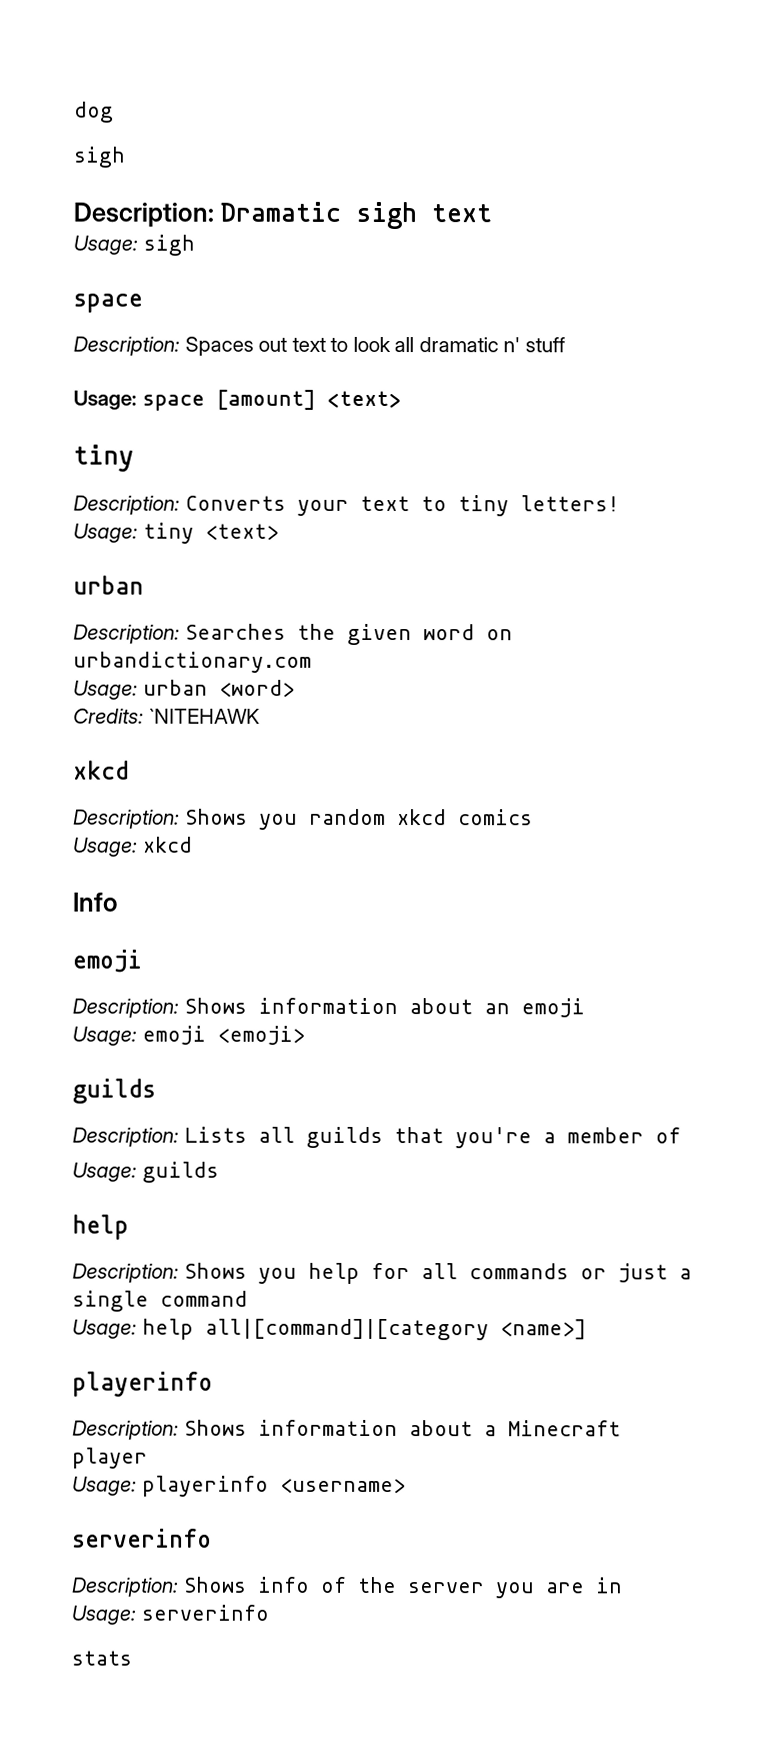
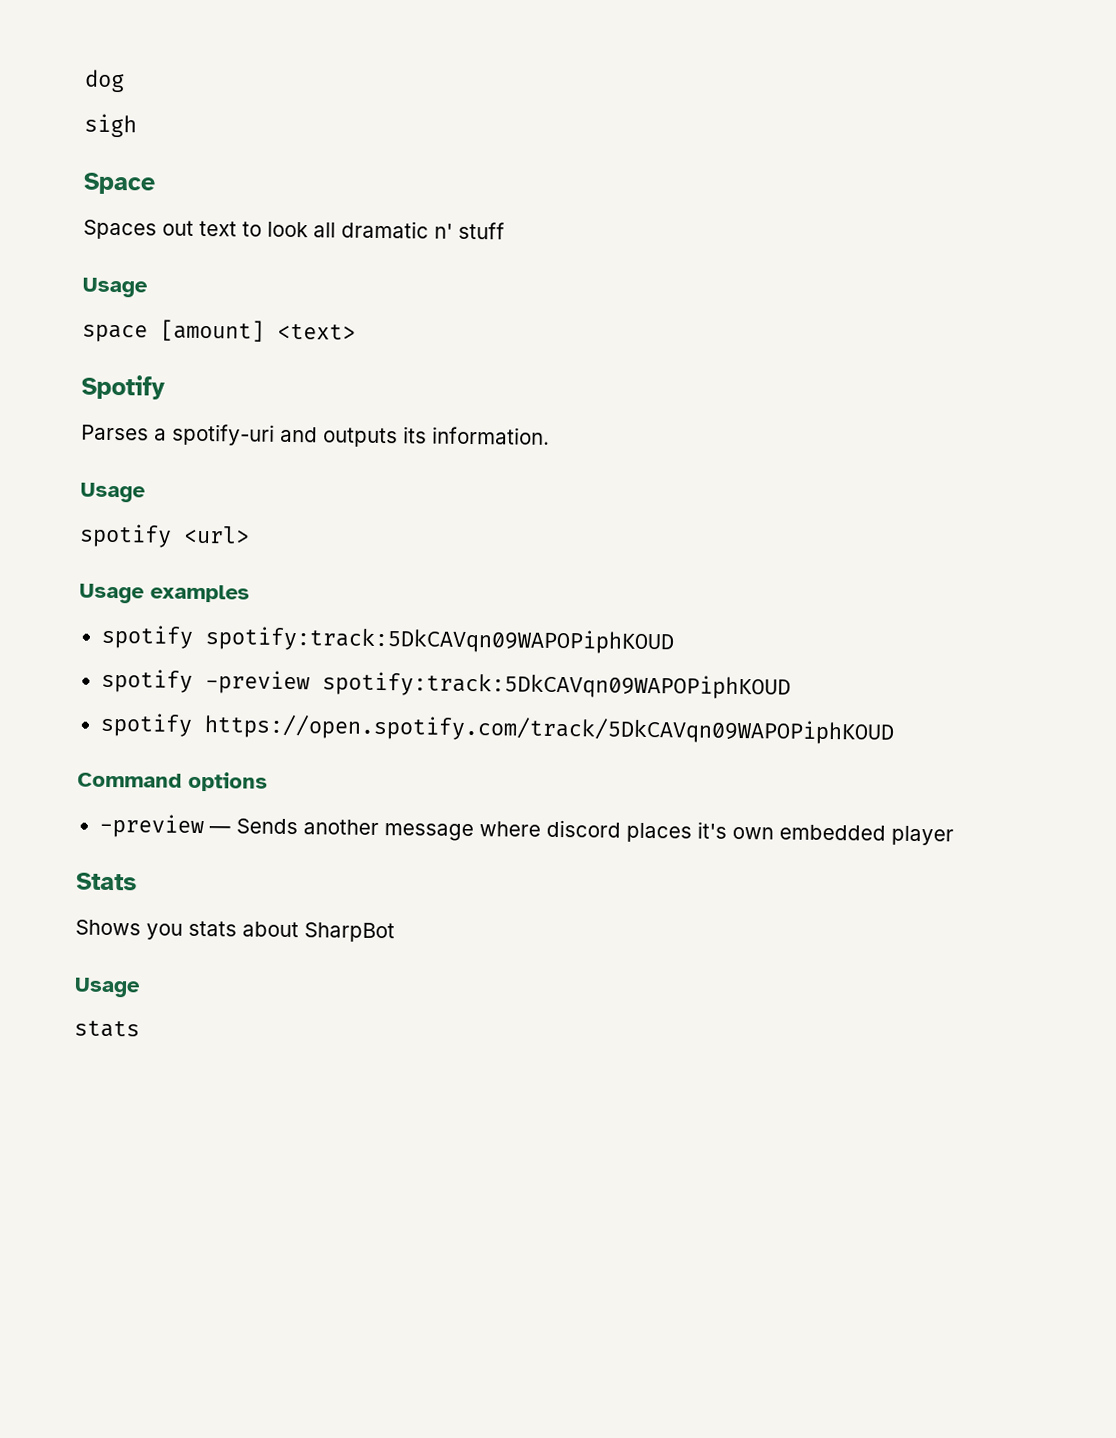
- Description: Dramatic sigh text
- Usage: sigh
- space
- Description: Spaces out text to look all dramatic n' stuff
- Usage: space [amount] <text>
- tiny
- Description: Converts your text to tiny letters!
- Usage: tiny <text>
- urban
- Description: Searches the given word on urbandictionary.com
- Usage: urban <word>
- Credits: `NITEHAWK
- xkcd
- Description: Shows you random xkcd comics
- Usage: xkcd
- Info
- emoji
- Description: Shows information about an emoji
- Usage: emoji <emoji>
- guilds
- Description: Lists all guilds that you're a member of
- Usage: guilds
- help
- Description: Shows you help for all commands or just a single command
- Usage: help all|[command]|[category <name>]
- playerinfo
- Description: Shows information about a Minecraft player
- Usage: playerinfo <username>
- serverinfo
- Description: Shows info of the server you are in
- Usage: serverinfo
+ Space
+ Spaces out text to look all dramatic n' stuff
+ Usage
+ space [amount] <text>
+ Spotify
+ Parses a spotify-uri and outputs its information.
+ Usage
+ spotify <url>
+ Usage examples
+ spotify spotify:track:5DkCAVqn09WAPOPiphKOUD
+ spotify -preview spotify:track:5DkCAVqn09WAPOPiphKOUD
+ spotify https://open.spotify.com/track/5DkCAVqn09WAPOPiphKOUD
+ Command options
+ -preview — Sends another message where discord places it's own embedded player
+ Stats
+ Shows you stats about SharpBot
+ Usage

